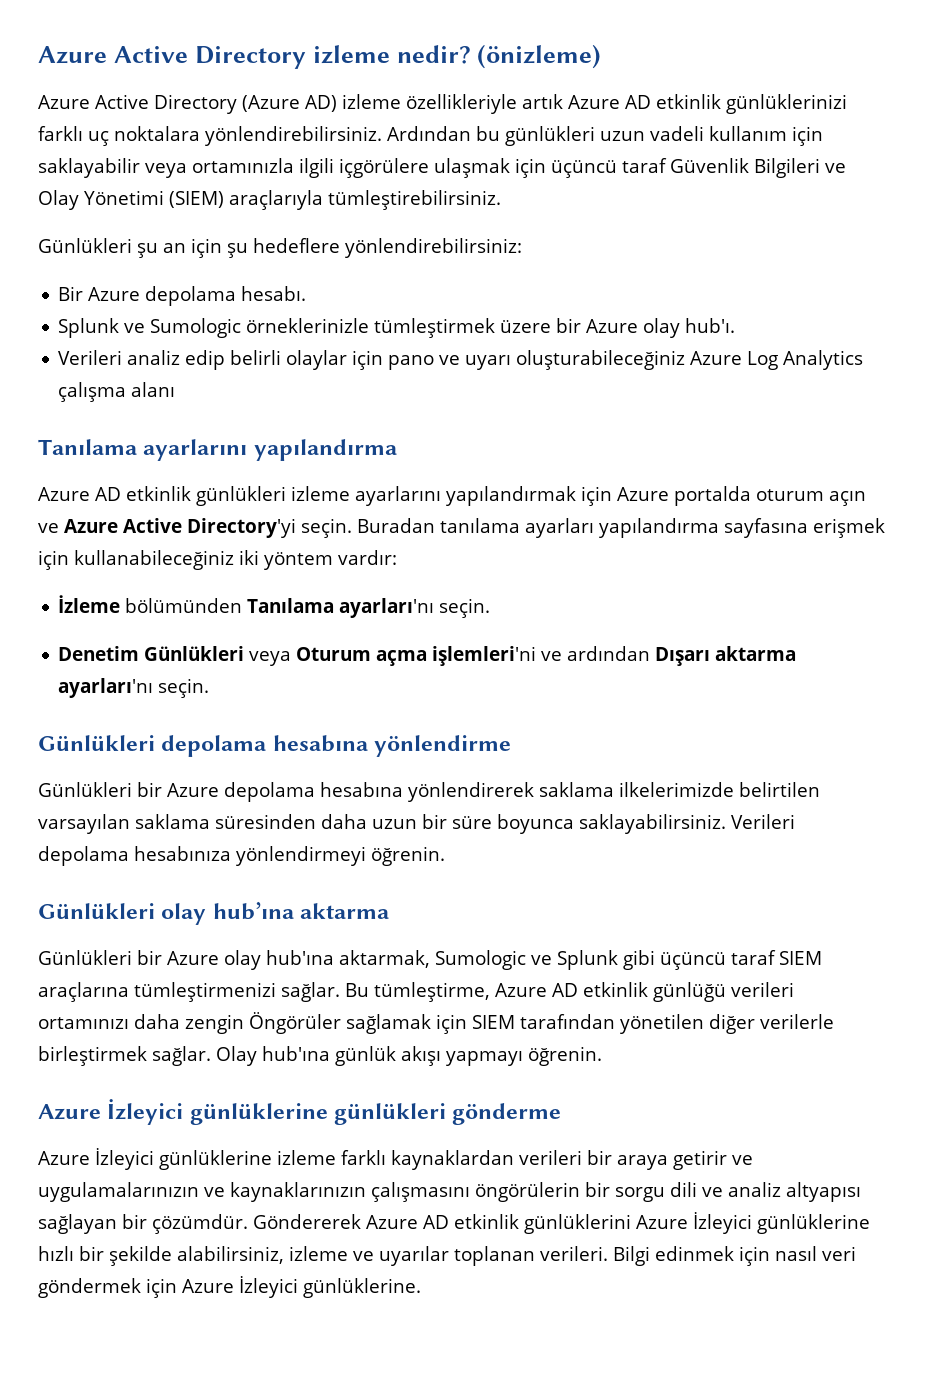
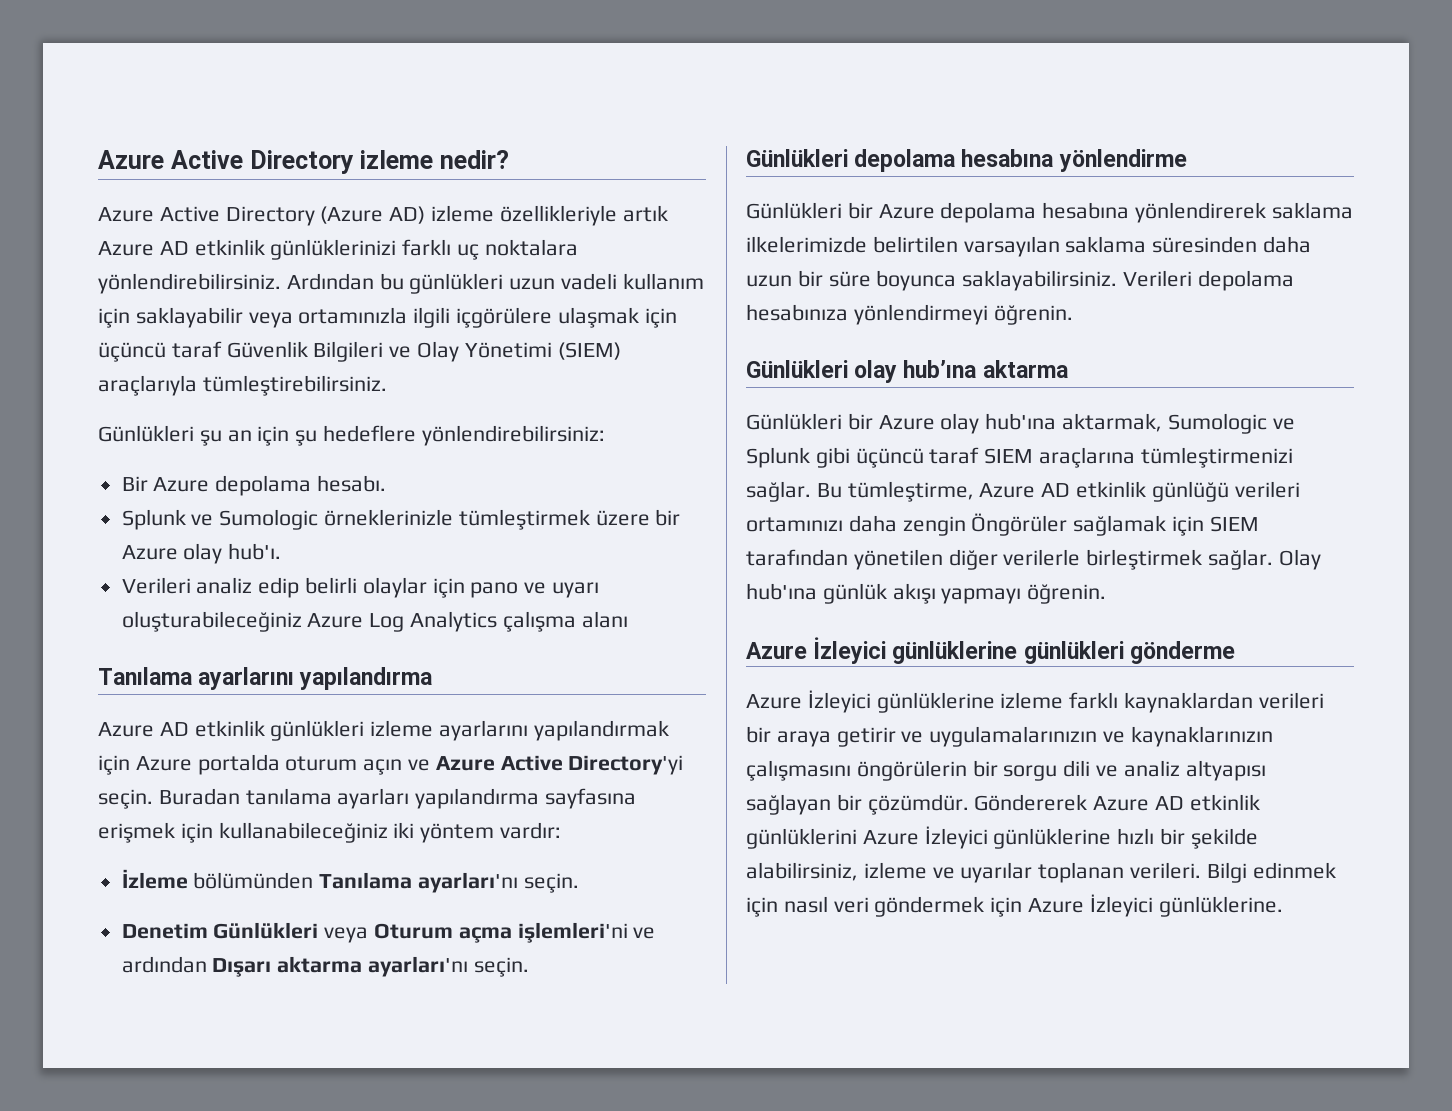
- (önizleme)

